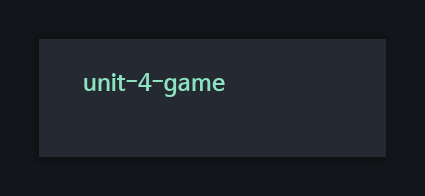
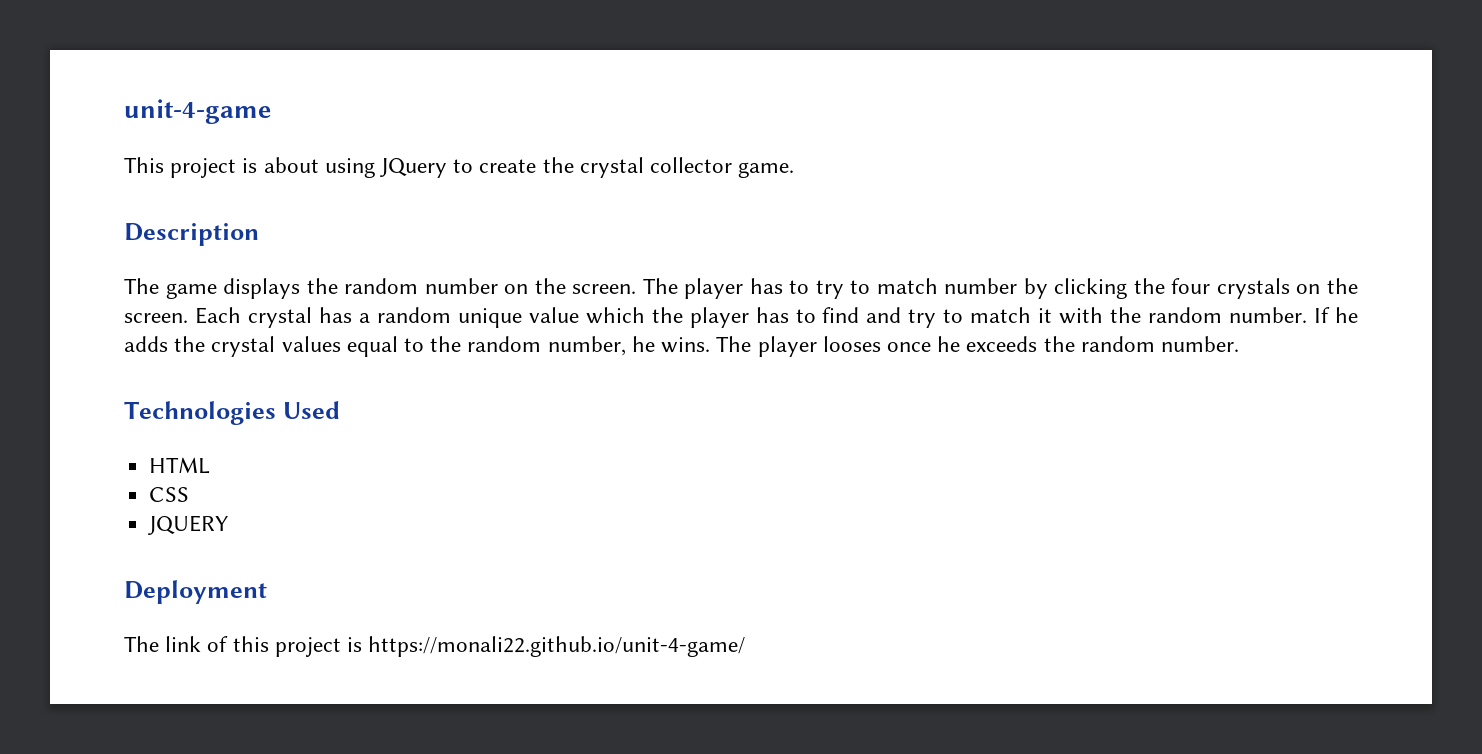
+ This project is about using JQuery to create the crystal collector game.
+ Description
+ The game displays the random number on the screen. The player has to try to match number by clicking the four crystals on the screen. Each crystal has a random unique value which the player has to find and try to match it with the random number. If he adds the crystal values equal to the random number, he wins. The player looses once he exceeds the random number.
+ Technologies Used
+ HTML
+ CSS
+ JQUERY
+ Deployment
+ The link of this project is https://monali22.github.io/unit-4-game/

